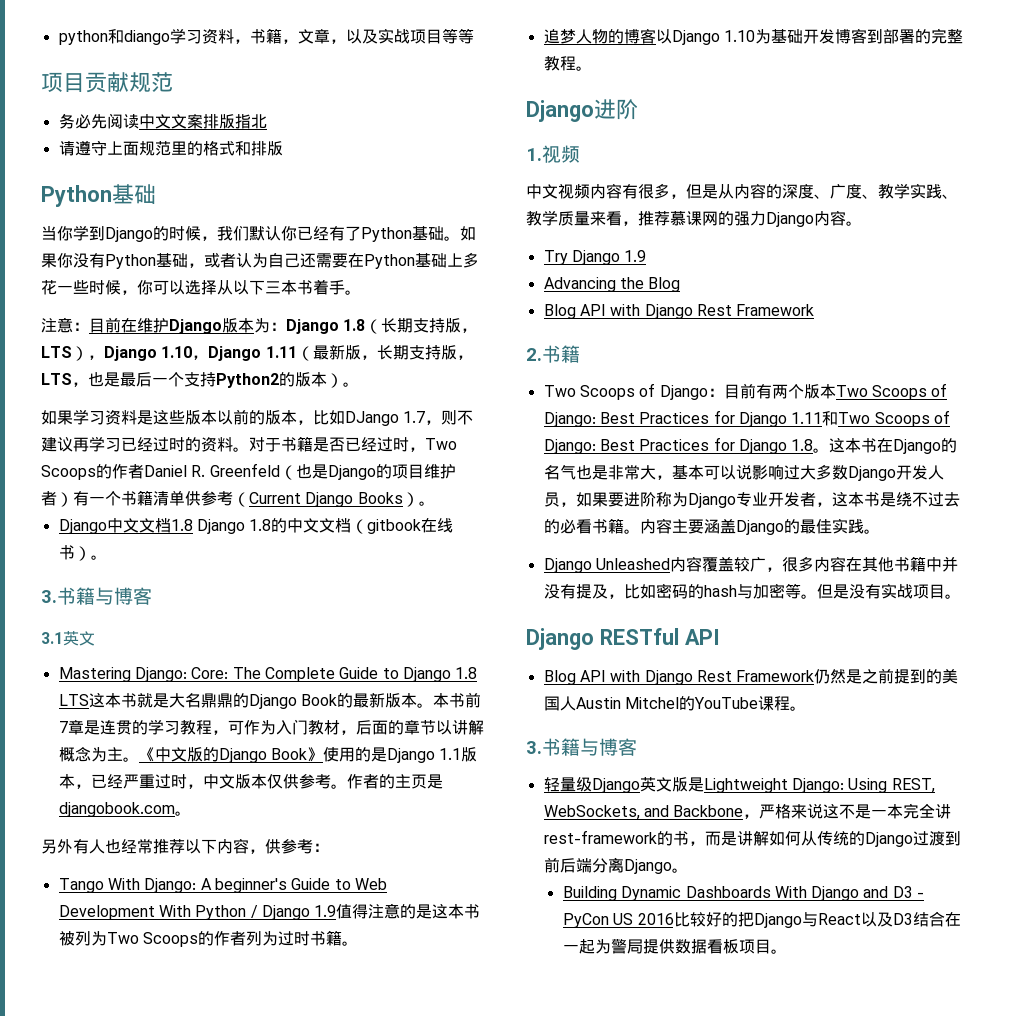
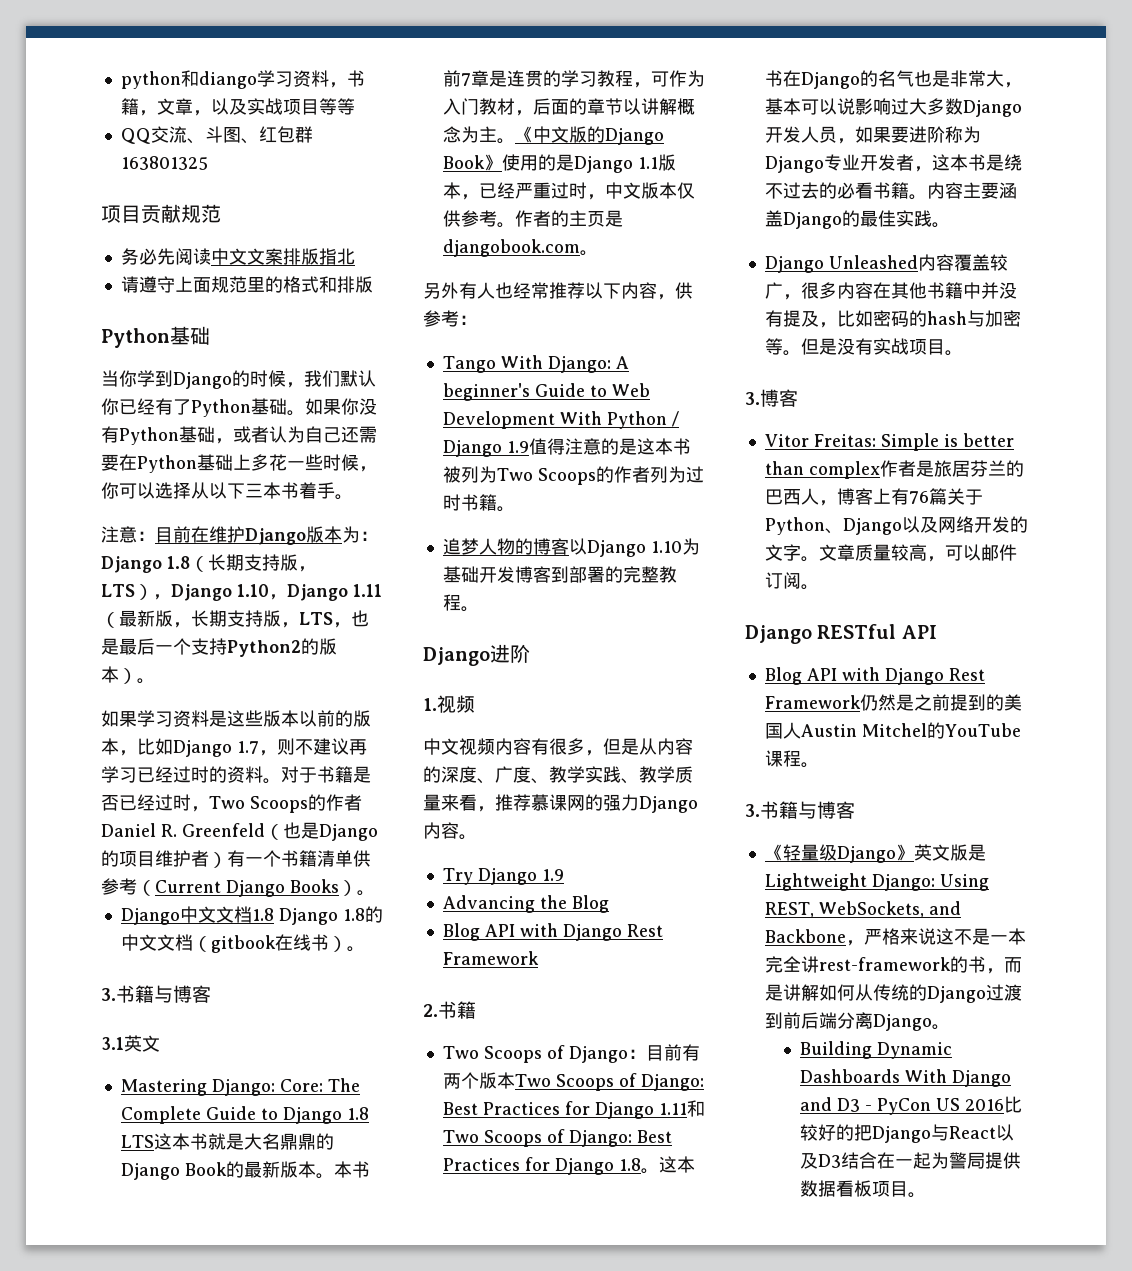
+ QQ交流、斗图、红包群163801325
- 如果学习资料是这些版本以前的版本，比如DJango 1.7，则不建议再学习已经过时的资料。
+ 如果学习资料是这些版本以前的版本，比如Django 1.7，则不建议再学习已经过时的资料。
+ 3.博客
+ Vitor Freitas: Simple is better than complex作者是旅居芬兰的巴西人，博客上有76篇关于Python、Django以及网络开发的文字。文章质量较高，可以邮件订阅。
- 轻量级Django英文版是Lightweight Django: Using REST, WebSockets, and Backbone，严格来说这不是一本完全讲rest-framework的书，而是讲解如何从传统的Django过渡到前后端分离Django。
+ 《轻量级Django》英文版是Lightweight Django: Using REST, WebSockets, and Backbone，严格来说这不是一本完全讲rest-framework的书，而是讲解如何从传统的Django过渡到前后端分离Django。

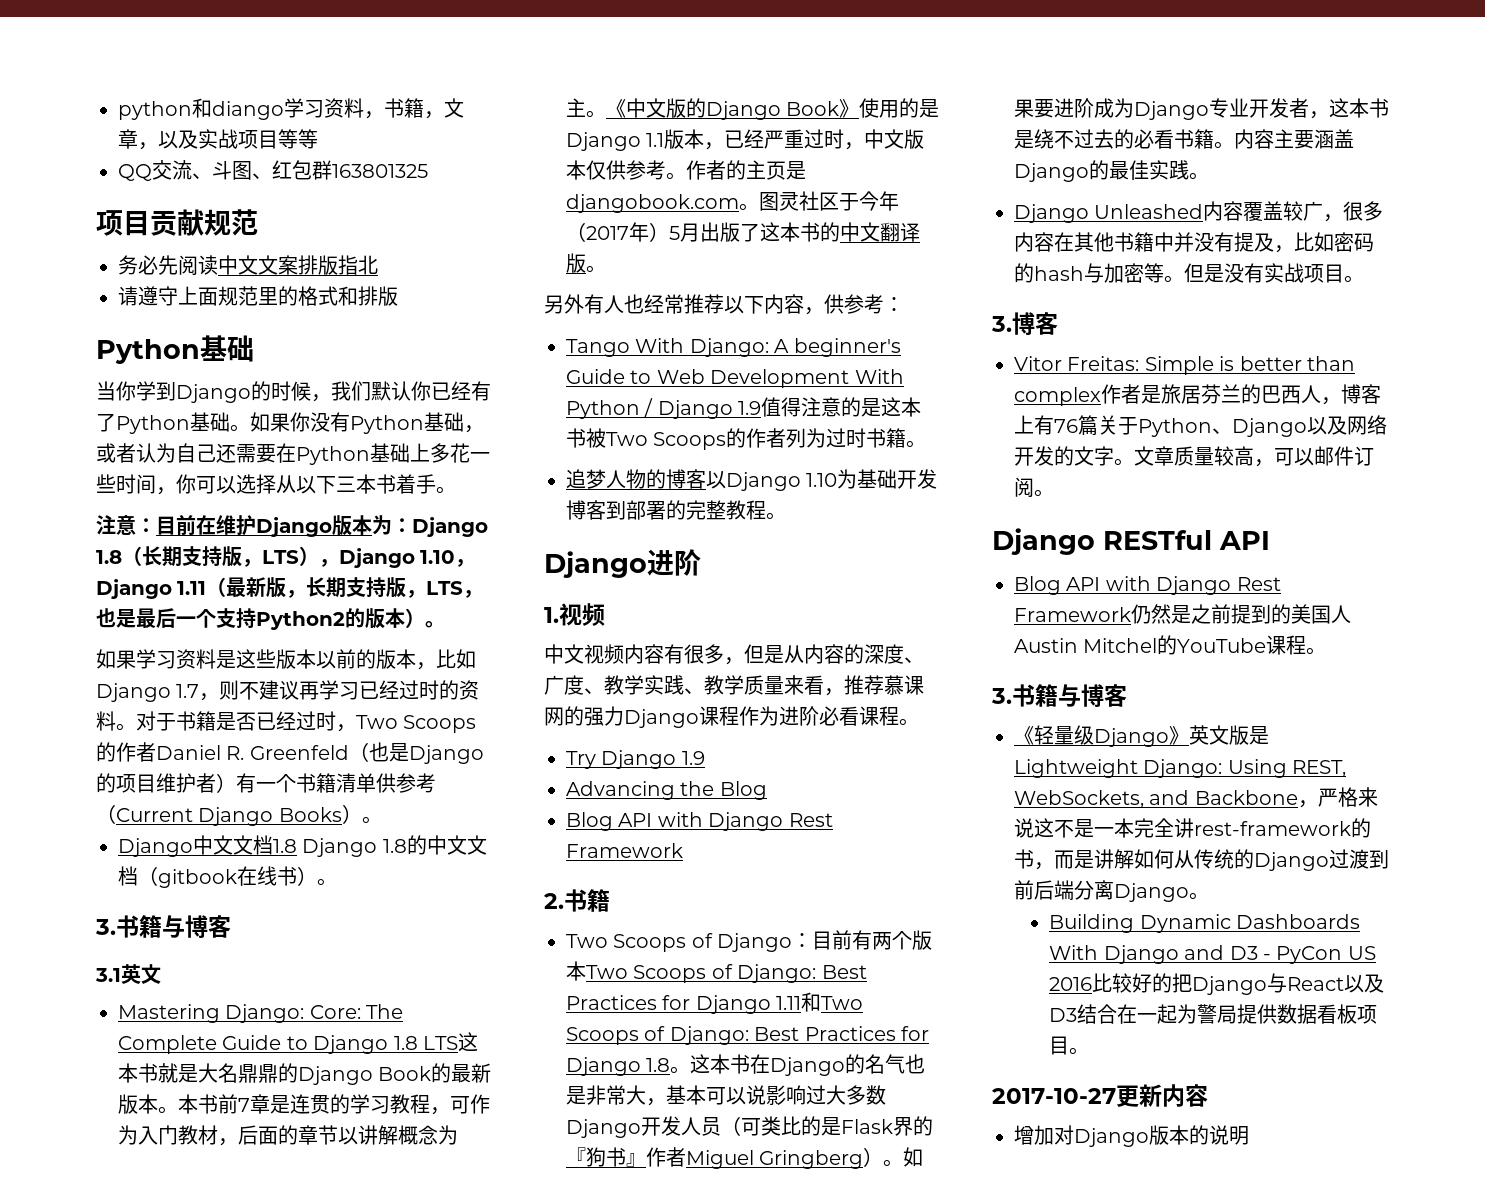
- 如果你没有Python基础，或者认为自己还需要在Python基础上多花一些时候，你可以选择从以下三本书着手。
+ 如果你没有Python基础，或者认为自己还需要在Python基础上多花一些时间，你可以选择从以下三本书着手。
+ 图灵社区于今年（2017年）5月出版了这本书的中文翻译版。
- Tango With Django: A beginner's Guide to Web Development With Python / Django 1.9值得注意的是这本书被列为Two Scoops的作者列为过时书籍。
+ Tango With Django: A beginner's Guide to Web Development With Python / Django 1.9值得注意的是这本书被Two Scoops的作者列为过时书籍。
- 中文视频内容有很多，但是从内容的深度、广度、教学实践、教学质量来看，推荐慕课网的强力Django内容。
+ 中文视频内容有很多，但是从内容的深度、广度、教学实践、教学质量来看，推荐慕课网的强力Django课程作为进阶必看课程。
- 这本书在Django的名气也是非常大，基本可以说影响过大多数Django开发人员，如果要进阶称为Django专业开发者，这本书是绕不过去的必看书籍。
+ 这本书在Django的名气也是非常大，基本可以说影响过大多数Django开发人员（可类比的是Flask界的『狗书』作者Miguel Gringberg）。如果要进阶成为Django专业开发者，这本书是绕不过去的必看书籍。
+ 2017-10-27更新内容
+ 增加对Django版本的说明

